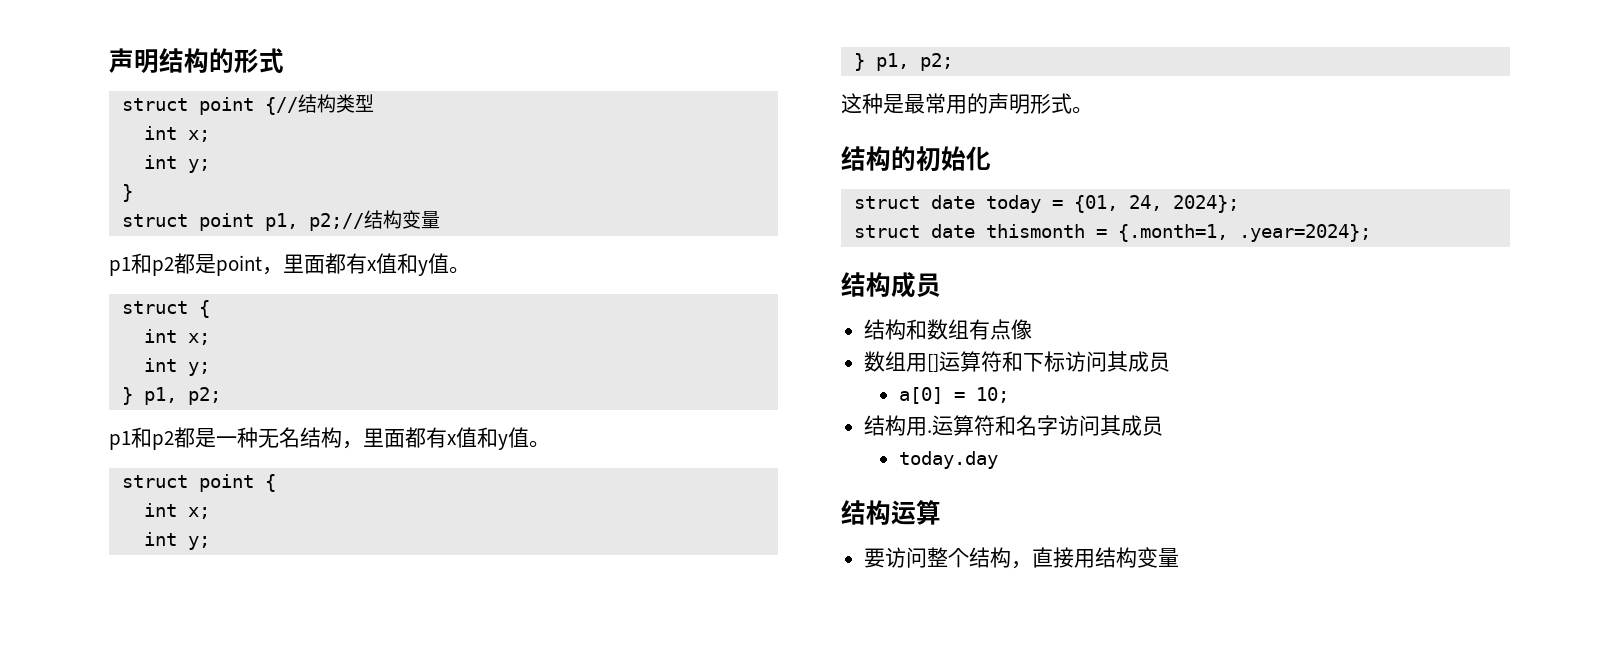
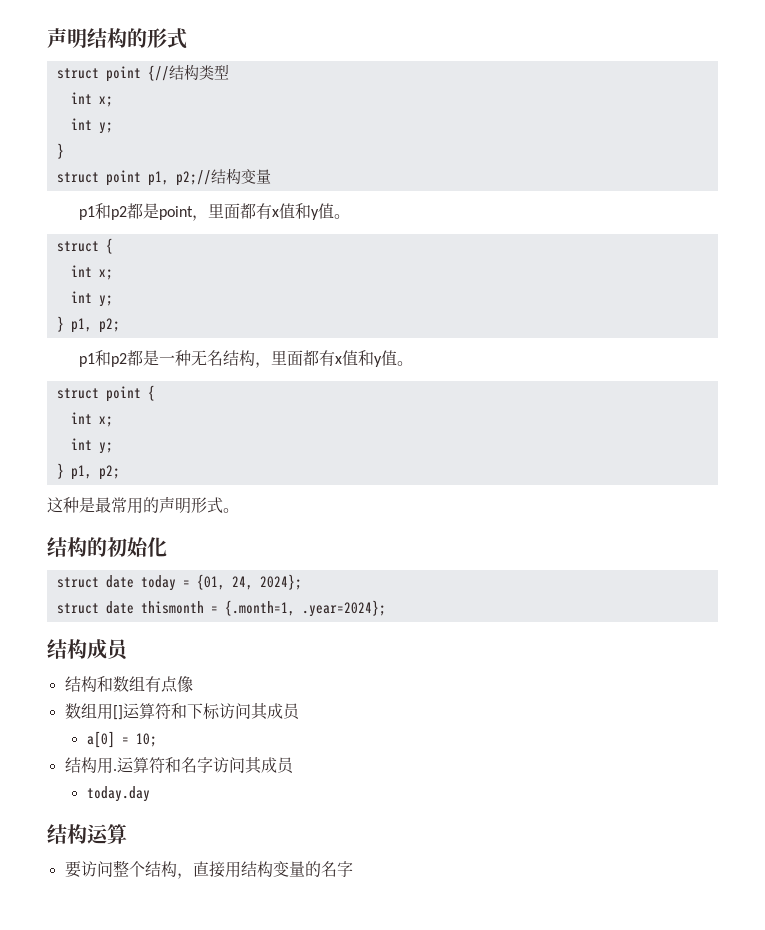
- 要访问整个结构，直接用结构变量
+ 要访问整个结构，直接用结构变量的名字

